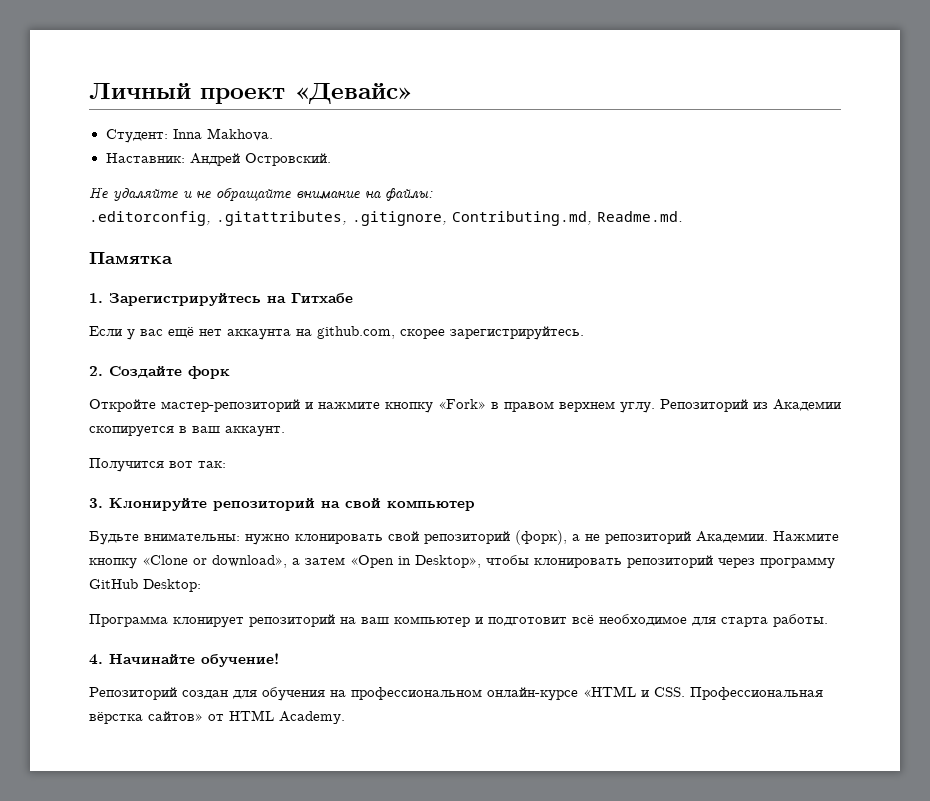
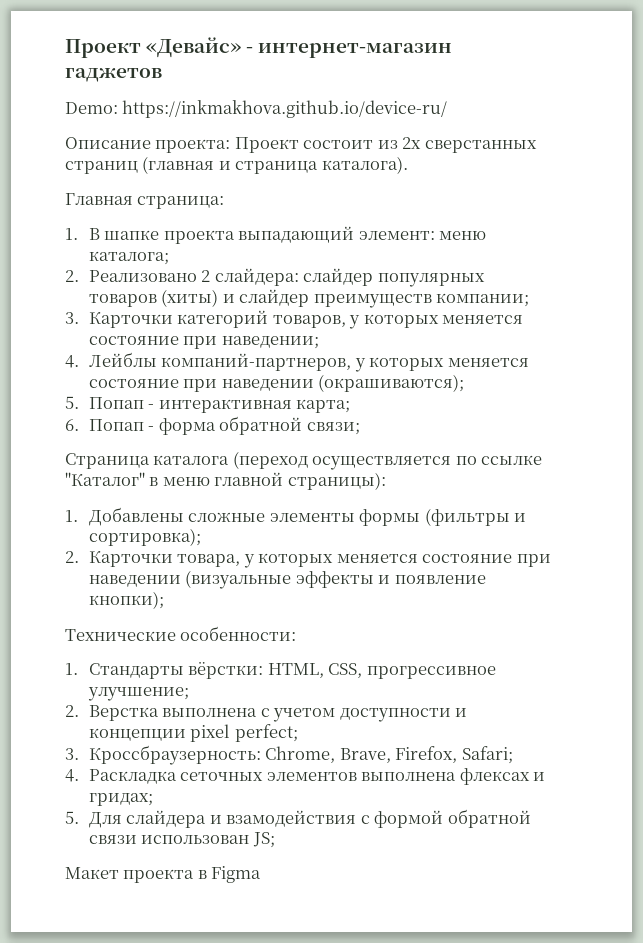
- Личный проект «Девайс»
- Студент: Inna Makhova.
- Наставник: Андрей Островский.
- Не удаляйте и не обращайте внимание на файлы:
- .editorconfig, .gitattributes, .gitignore, Contributing.md, Readme.md.
- Памятка
- 1. Зарегистрируйтесь на Гитхабе
- Если у вас ещё нет аккаунта на github.com, скорее зарегистрируйтесь.
- 2. Создайте форк
- Откройте мастер-репозиторий и нажмите кнопку «Fork» в правом верхнем углу. Репозиторий из Академии скопируется в ваш аккаунт.
- Получится вот так:
- 3. Клонируйте репозиторий на свой компьютер
- Будьте внимательны: нужно клонировать свой репозиторий (форк), а не репозиторий Академии. Нажмите кнопку «Clone or download», а затем «Open in Desktop», чтобы клонировать репозиторий через программу GitHub Desktop:
- Программа клонирует репозиторий на ваш компьютер и подготовит всё необходимое для старта работы.
- 4. Начинайте обучение!
- Репозиторий создан для обучения на профессиональном онлайн‑курсе «HTML и CSS. Профессиональная вёрстка сайтов» от HTML Academy.
+ Проект «Девайс» - интернет-магазин гаджетов
+ Demo: https://inkmakhova.github.io/device-ru/
+ Описание проекта: Проект состоит из 2х сверстанных страниц (главная и страница каталога).
+ Главная страница:
+ 1. В шапке проекта выпадающий элемент: меню каталога;
+ 2. Реализовано 2 слайдера: слайдер популярных товаров (хиты) и слайдер преимуществ компании;
+ 3. Карточки категорий товаров, у которых меняется состояние при наведении;
+ 4. Лейблы компаний-партнеров, у которых меняется состояние при наведении (окрашиваются);
+ 5. Попап - интерактивная карта;
+ 6. Попап - форма обратной связи;
+ Страница каталога (переход осуществляется по ссылке "Каталог" в меню главной страницы):
+ 1. Добавлены сложные элементы формы (фильтры и сортировка);
+ 2. Карточки товара, у которых меняется состояние при наведении (визуальные эффекты и появление кнопки);
+ Технические особенности:
+ 1. Стандарты вёрстки: HTML, CSS, прогрессивное улучшение;
+ 2. Верстка выполнена с учетом доступности и концепции pixel perfect;
+ 3. Кроссбраузерность: Chrome, Brave, Firefox, Safari;
+ 4. Раскладка сеточных элементов выполнена флексах и гридах;
+ 5. Для слайдера и взамодействия с формой обратной связи использован JS;
+ Макет проекта в Figma

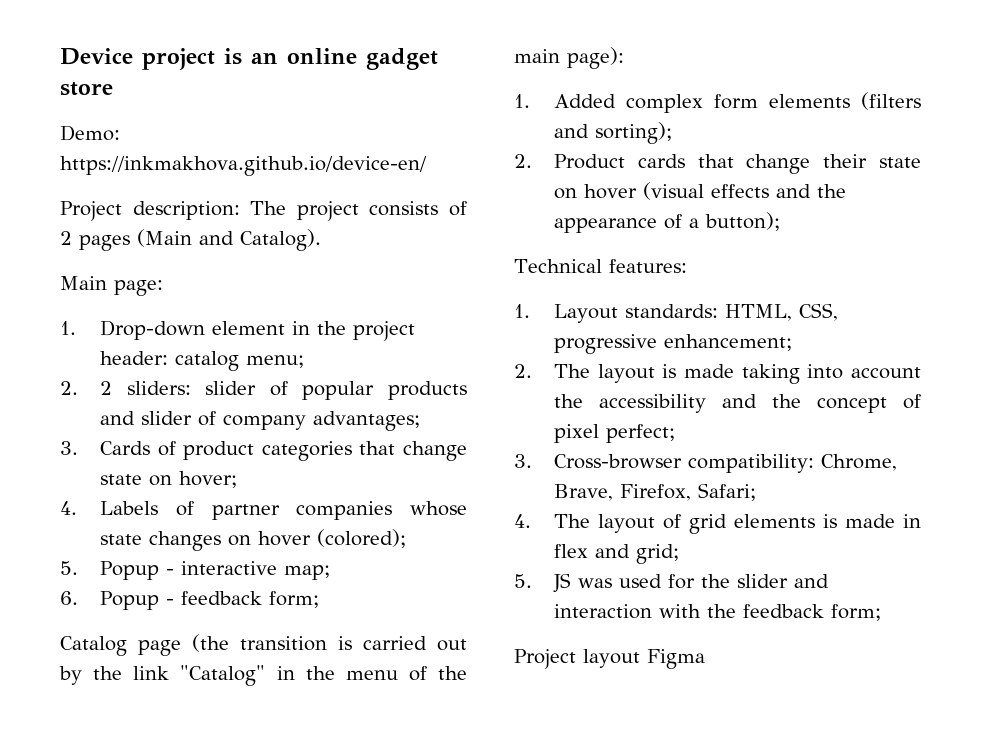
- Проект «Девайс» - интернет-магазин гаджетов
- Demo: https://inkmakhova.github.io/device-ru/
- Описание проекта: Проект состоит из 2х сверстанных страниц (главная и страница каталога).
- Главная страница:
- 1. В шапке проекта выпадающий элемент: меню каталога;
- 2. Реализовано 2 слайдера: слайдер популярных товаров (хиты) и слайдер преимуществ компании;
- 3. Карточки категорий товаров, у которых меняется состояние при наведении;
- 4. Лейблы компаний-партнеров, у которых меняется состояние при наведении (окрашиваются);
- 5. Попап - интерактивная карта;
- 6. Попап - форма обратной связи;
- Страница каталога (переход осуществляется по ссылке "Каталог" в меню главной страницы):
- 1. Добавлены сложные элементы формы (фильтры и сортировка);
- 2. Карточки товара, у которых меняется состояние при наведении (визуальные эффекты и появление кнопки);
- Технические особенности:
- 1. Стандарты вёрстки: HTML, CSS, прогрессивное улучшение;
- 2. Верстка выполнена с учетом доступности и концепции pixel perfect;
+ Device project is an online gadget store
+ Demo: https://inkmakhova.github.io/device-en/
+ Project description: The project consists of 2 pages (Main and Catalog).
+ Main page:
+ 1. Drop-down element in the project header: catalog menu;
+ 2. 2 sliders: slider of popular products and slider of company advantages;
+ 3. Cards of product categories that change state on hover;
+ 4. Labels of partner companies whose state changes on hover (colored);
+ 5. Popup - interactive map;
+ 6. Popup - feedback form;
+ Catalog page (the transition is carried out by the link "Catalog" in the menu of the main page):
+ 1. Added complex form elements (filters and sorting);
+ 2. Product cards that change their state on hover (visual effects and the appearance of a button);
+ Technical features:
+ 1. Layout standards: HTML, CSS, progressive enhancement;
+ 2. The layout is made taking into account the accessibility and the concept of pixel perfect;
- 3. Кроссбраузерность: Chrome, Brave, Firefox, Safari;
+ 3. Cross-browser compatibility: Chrome, Brave, Firefox, Safari;
- 4. Раскладка сеточных элементов выполнена флексах и гридах;
- 5. Для слайдера и взамодействия с формой обратной связи использован JS;
- Макет проекта в Figma
+ 4. The layout of grid elements is made in flex and grid;
+ 5. JS was used for the slider and interaction with the feedback form;
+ Project layout Figma

